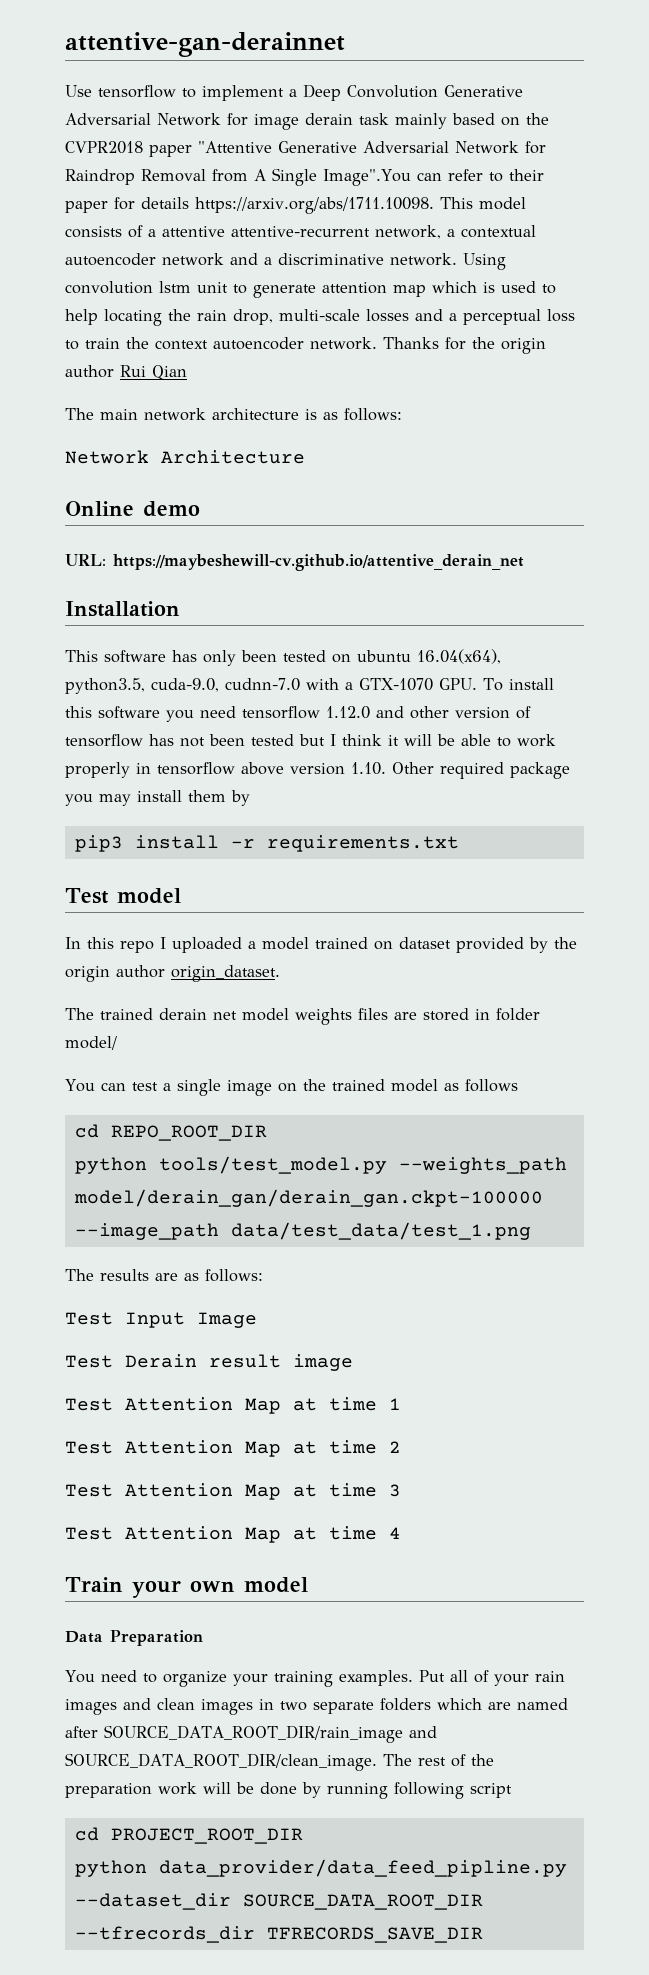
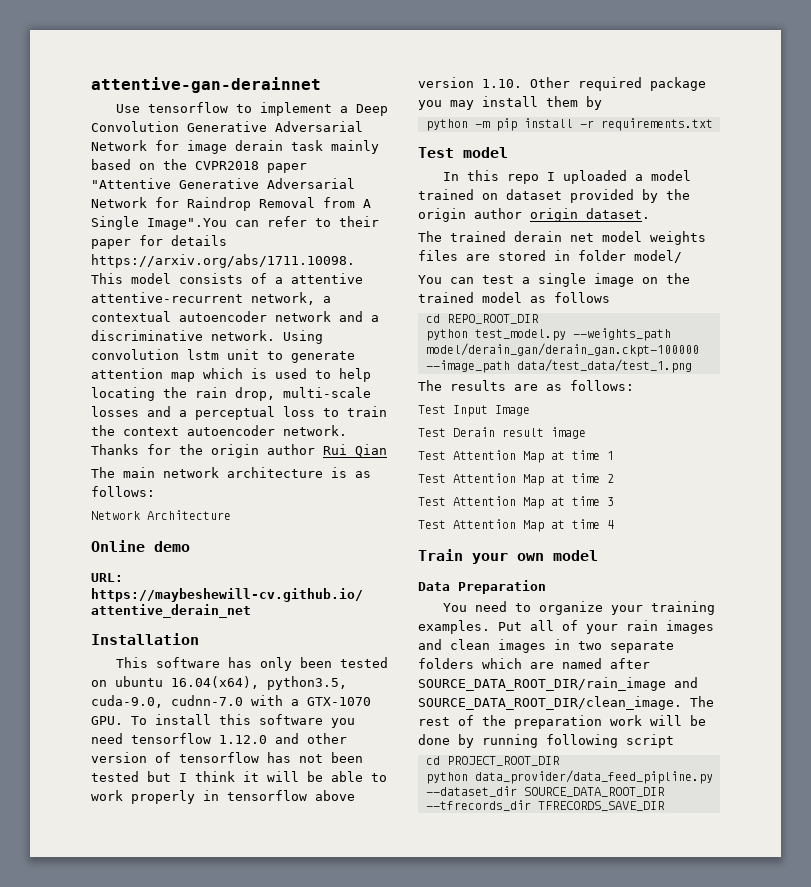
- pip3 install -r requirements.txt
+ python -m pip install -r requirements.txt
- python tools/test_model.py --weights_path model/derain_gan/derain_gan.ckpt-100000
+ python test_model.py --weights_path model/derain_gan/derain_gan.ckpt-100000

